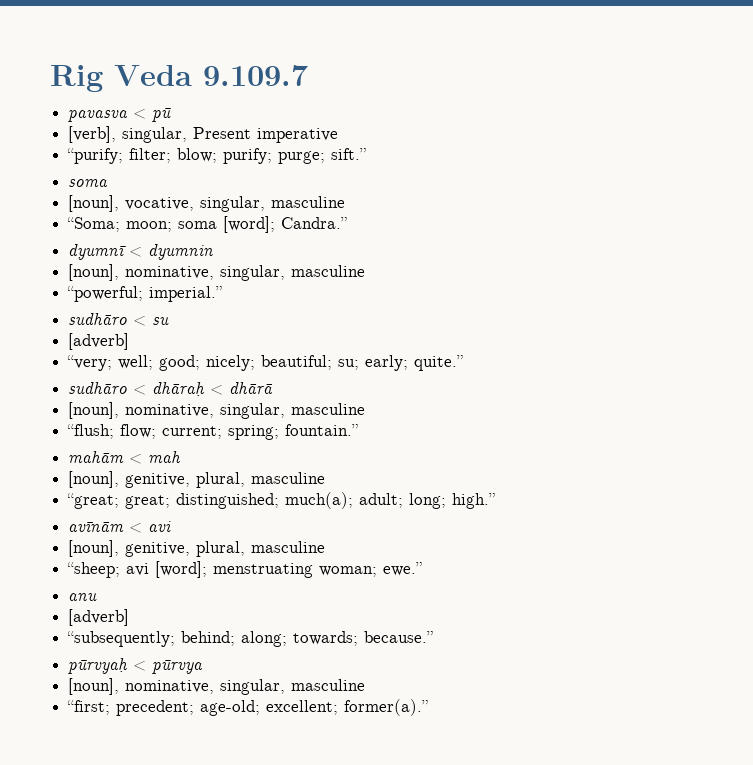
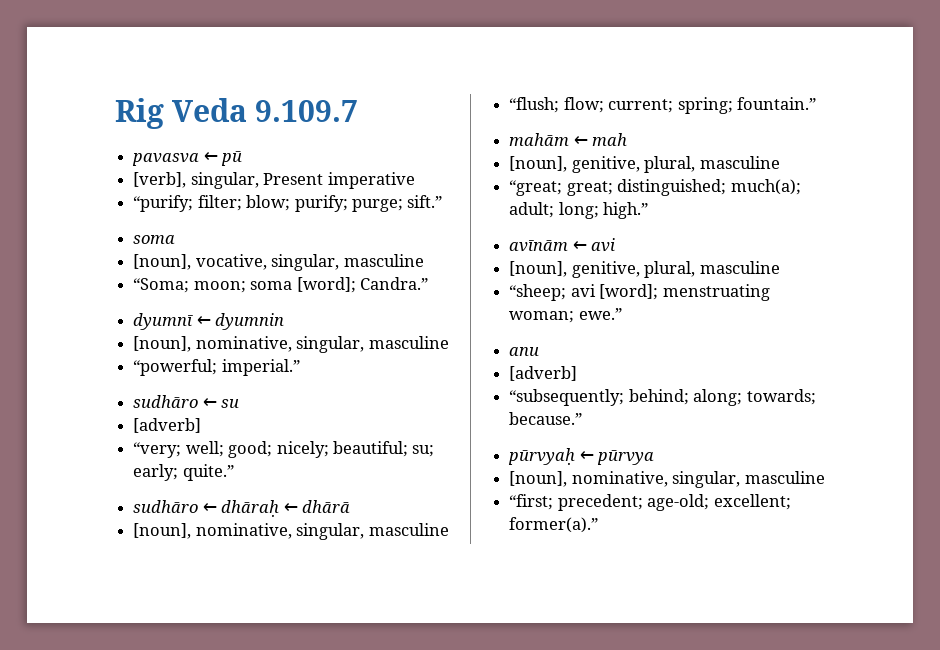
- pavasva < pū
+ pavasva ← pū
- dyumnī < dyumnin
+ dyumnī ← dyumnin
- sudhāro < su
+ sudhāro ← su
- sudhāro < dhāraḥ < dhārā
+ sudhāro ← dhāraḥ ← dhārā
- mahām < mah
+ mahām ← mah
- avīnām < avi
+ avīnām ← avi
- pūrvyaḥ < pūrvya
+ pūrvyaḥ ← pūrvya

